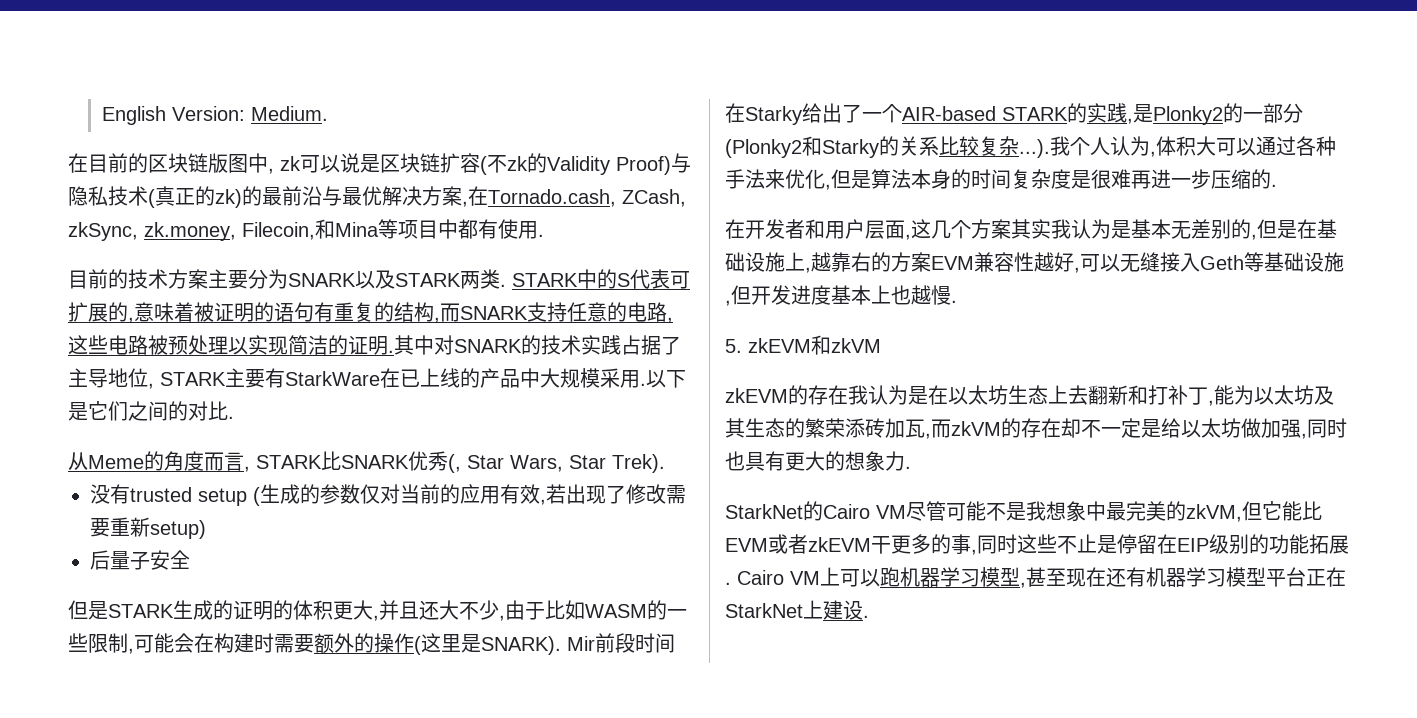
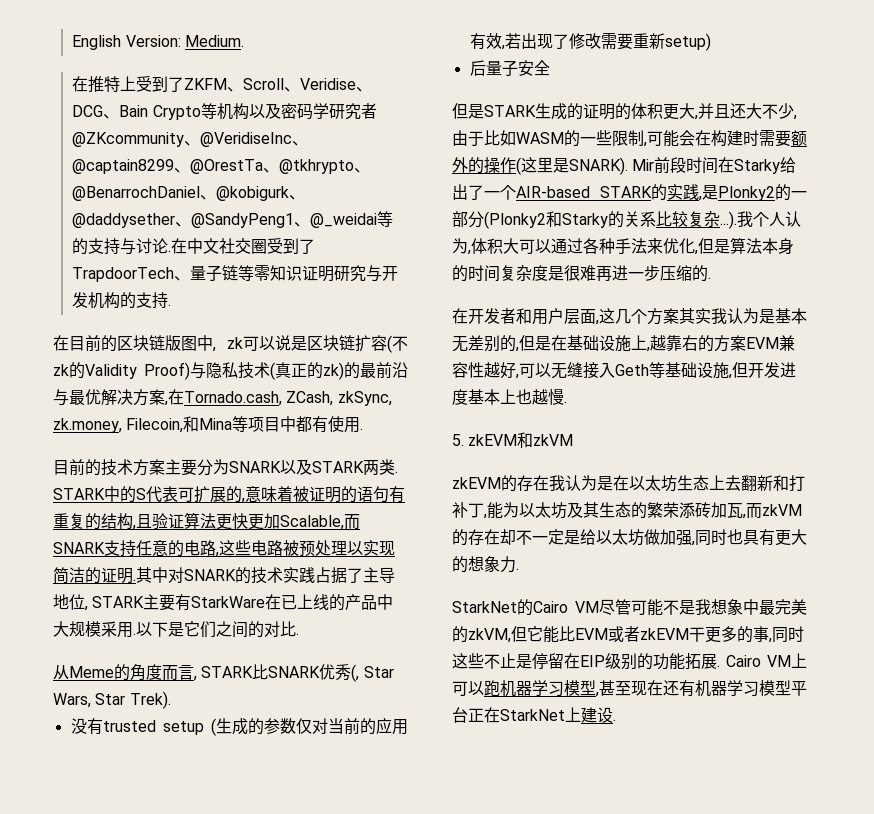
+ 在推特上受到了ZKFM、Scroll、Veridise、DCG、Bain Crypto等机构以及密码学研究者@ZKcommunity、@VeridiseInc、@captain8299、@OrestTa、@tkhrypto、@BenarrochDaniel、@kobigurk、@daddysether、@SandyPeng1、@_weidai等的支持与讨论.在中文社交圈受到了TrapdoorTech、量子链等零知识证明研究与开发机构的支持.
- STARK中的S代表可扩展的,意味着被证明的语句有重复的结构,而SNARK支持任意的电路,这些电路被预处理以实现简洁的证明.
+ STARK中的S代表可扩展的,意味着被证明的语句有重复的结构,且验证算法更快更加Scalable,而SNARK支持任意的电路,这些电路被预处理以实现简洁的证明.

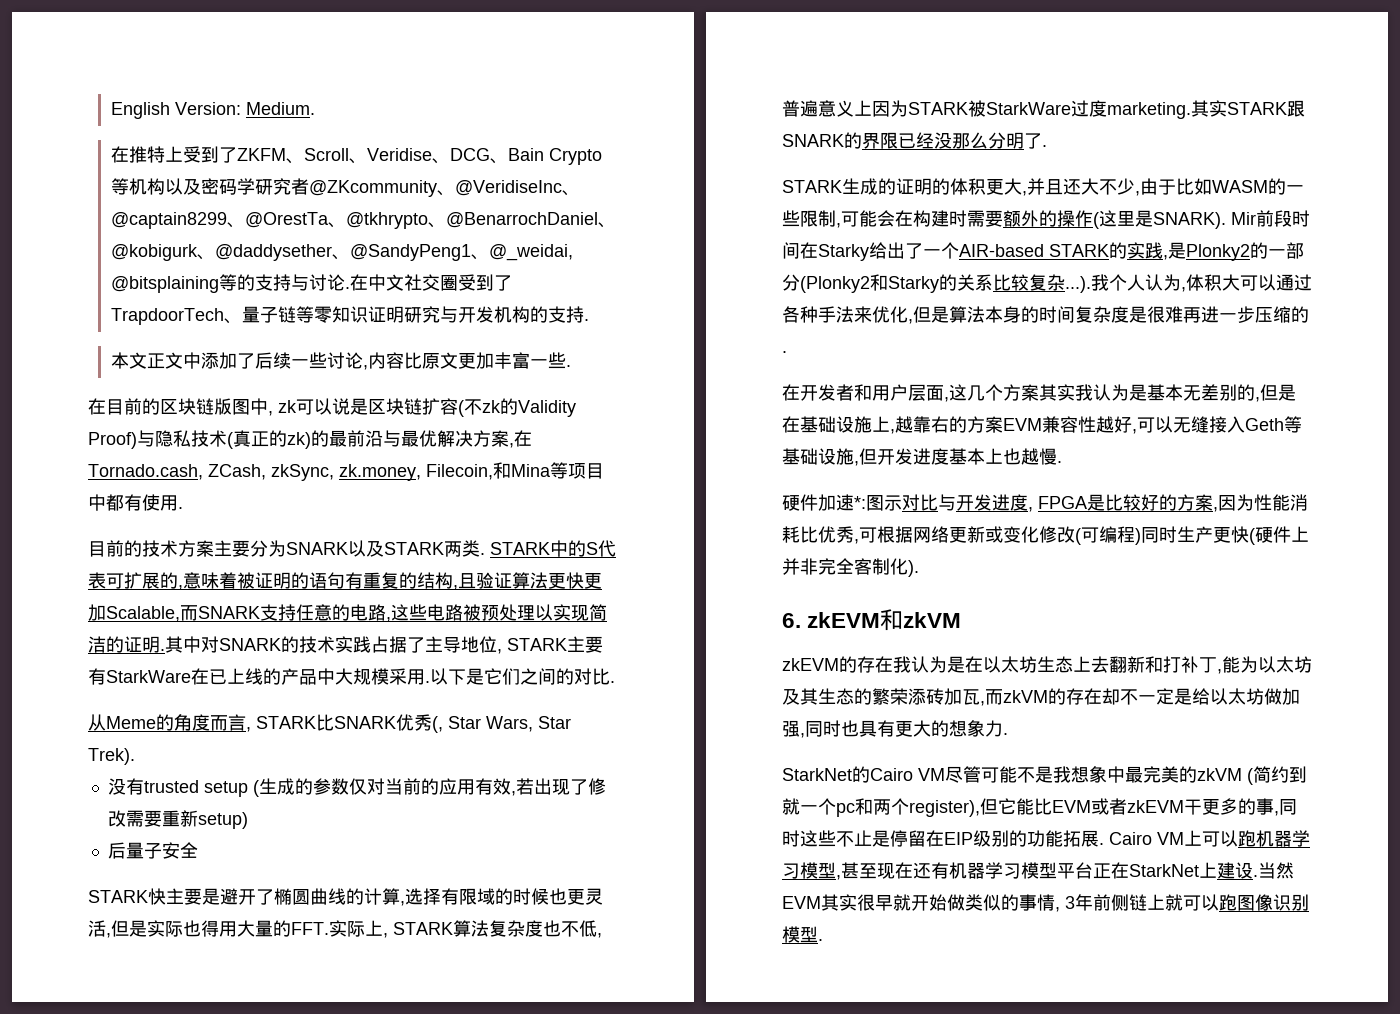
- 在推特上受到了ZKFM、Scroll、Veridise、DCG、Bain Crypto等机构以及密码学研究者@ZKcommunity、@VeridiseInc、@captain8299、@OrestTa、@tkhrypto、@BenarrochDaniel、@kobigurk、@daddysether、@SandyPeng1、@_weidai等的支持与讨论.
+ 在推特上受到了ZKFM、Scroll、Veridise、DCG、Bain Crypto等机构以及密码学研究者@ZKcommunity、@VeridiseInc、@captain8299、@OrestTa、@tkhrypto、@BenarrochDaniel、@kobigurk、@daddysether、@SandyPeng1、@_weidai, @bitsplaining等的支持与讨论.
+ 本文正文中添加了后续一些讨论,内容比原文更加丰富一些.
- 但是STARK生成的证明的体积更大,并且还大不少,由于比如WASM的一些限制,可能会在构建时需要额外的操作(这里是SNARK).
+ STARK快主要是避开了椭圆曲线的计算,选择有限域的时候也更灵活,但是实际也得用大量的FFT.实际上, STARK算法复杂度也不低,普遍意义上因为STARK被StarkWare过度marketing.其实STARK跟SNARK的界限已经没那么分明了.
+ STARK生成的证明的体积更大,并且还大不少,由于比如WASM的一些限制,可能会在构建时需要额外的操作(这里是SNARK).
- 5. zkEVM和zkVM
+ 硬件加速*:图示对比与开发进度, FPGA是比较好的方案,因为性能消耗比优秀,可根据网络更新或变化修改(可编程)同时生产更快(硬件上并非完全客制化).
+ 6. zkEVM和zkVM
- StarkNet的Cairo VM尽管可能不是我想象中最完美的zkVM,但它能比EVM或者zkEVM干更多的事,同时这些不止是停留在EIP级别的功能拓展.
+ StarkNet的Cairo VM尽管可能不是我想象中最完美的zkVM (简约到就一个pc和两个register),但它能比EVM或者zkEVM干更多的事,同时这些不止是停留在EIP级别的功能拓展.
+ 当然EVM其实很早就开始做类似的事情, 3年前侧链上就可以跑图像识别模型.

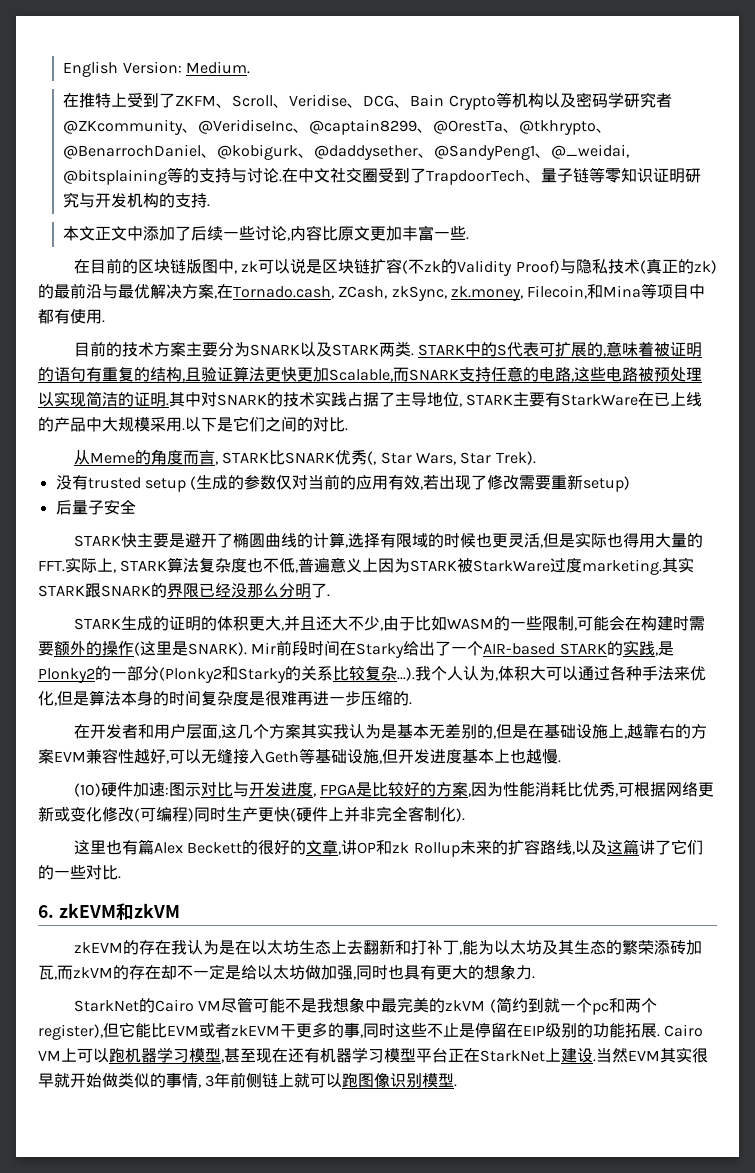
- 硬件加速*:图示对比与开发进度, FPGA是比较好的方案,因为性能消耗比优秀,可根据网络更新或变化修改(可编程)同时生产更快(硬件上并非完全客制化).
+ (10)硬件加速:图示对比与开发进度, FPGA是比较好的方案,因为性能消耗比优秀,可根据网络更新或变化修改(可编程)同时生产更快(硬件上并非完全客制化).
+ 这里也有篇Alex Beckett的很好的文章,讲OP和zk Rollup未来的扩容路线,以及这篇讲了它们的一些对比.

